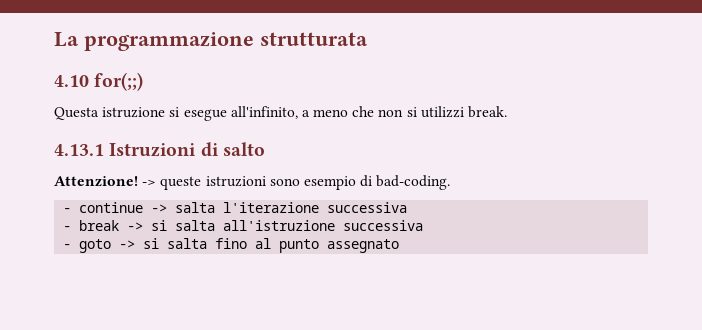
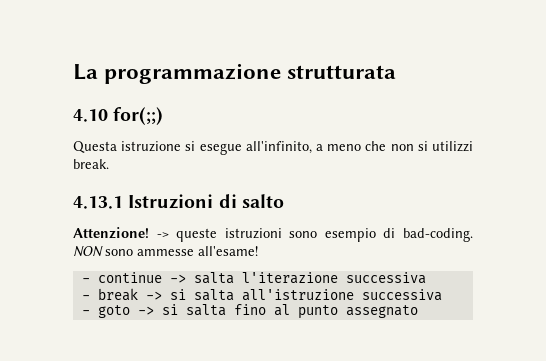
+ NON sono ammesse all'esame!

